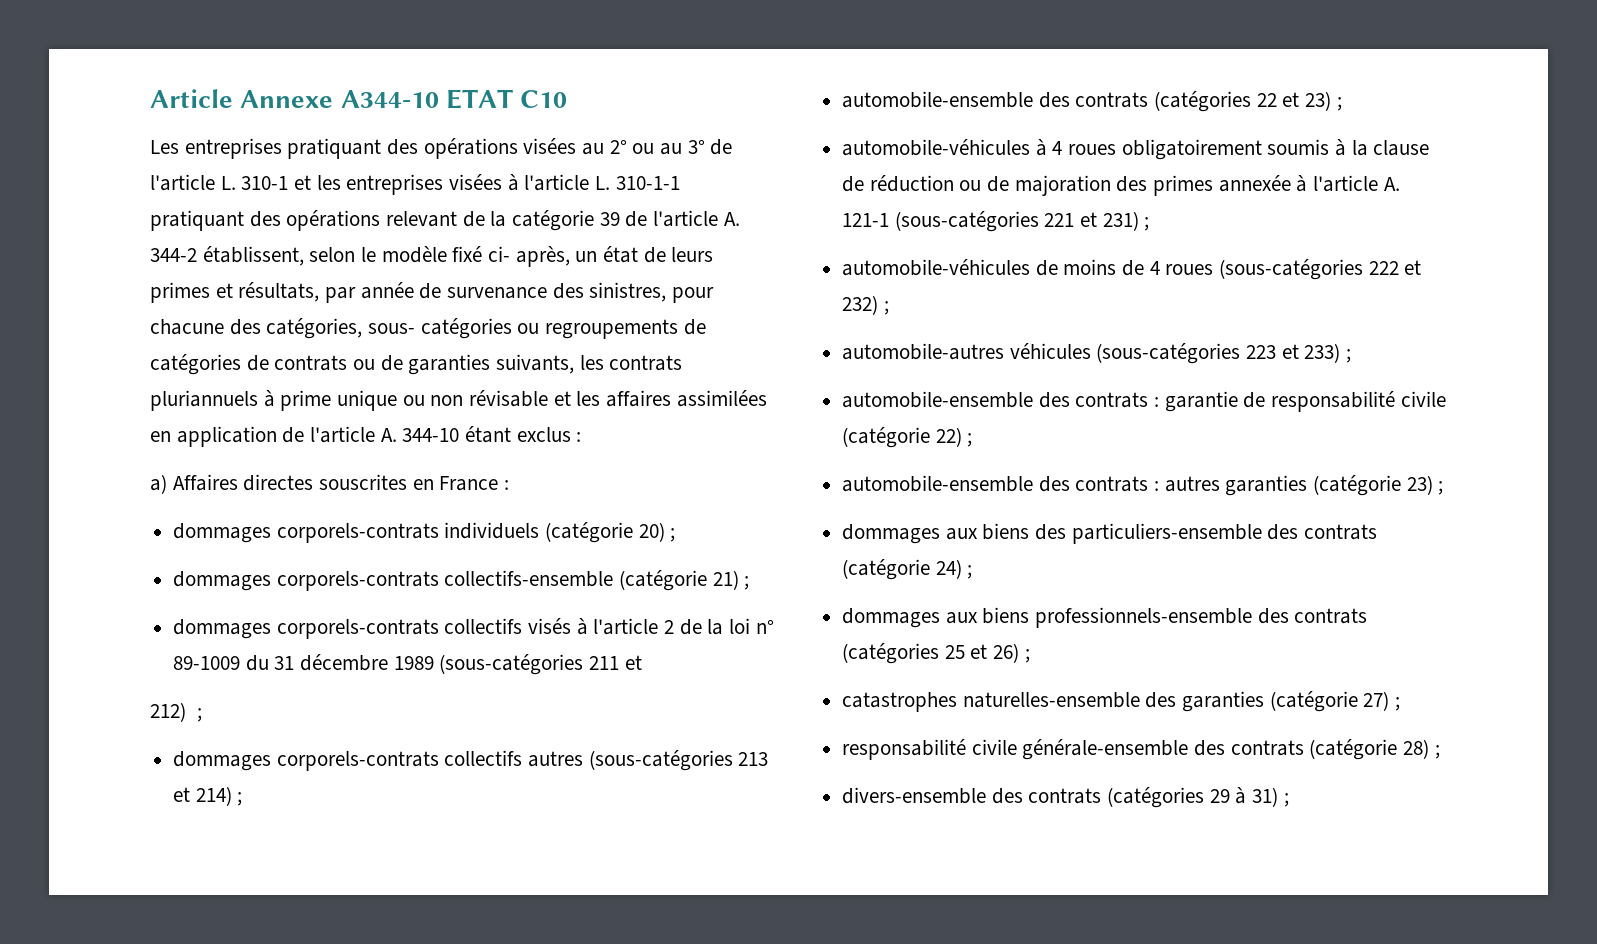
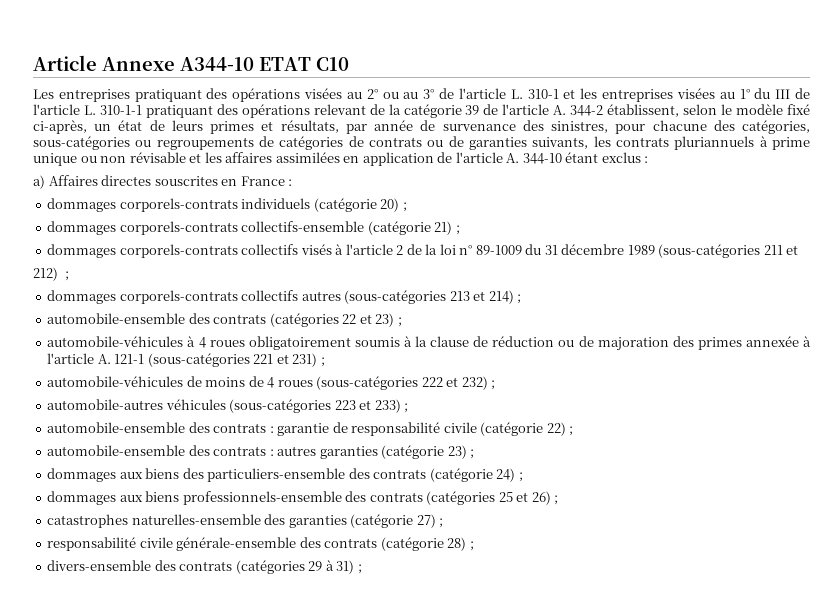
- Les entreprises pratiquant des opérations visées au 2° ou au 3° de l'article L. 310-1 et les entreprises visées à l'article L. 310-1-1 pratiquant des opérations relevant de la catégorie 39 de l'article A. 344-2 établissent, selon le modèle fixé ci- après, un état de leurs primes et résultats, par année de survenance des sinistres, pour chacune des catégories, sous- catégories ou regroupements de catégories de contrats ou de garanties suivants, les contrats pluriannuels à prime unique ou non révisable et les affaires assimilées en application de l'article A. 344-10 étant exclus :
+ Les entreprises pratiquant des opérations visées au 2° ou au 3° de l'article L. 310-1 et les entreprises visées au 1° du III de l'article L. 310-1-1 pratiquant des opérations relevant de la catégorie 39 de l'article A. 344-2 établissent, selon le modèle fixé ci-après, un état de leurs primes et résultats, par année de survenance des sinistres, pour chacune des catégories, sous-catégories ou regroupements de catégories de contrats ou de garanties suivants, les contrats pluriannuels à prime unique ou non révisable et les affaires assimilées en application de l'article A. 344-10 étant exclus :

